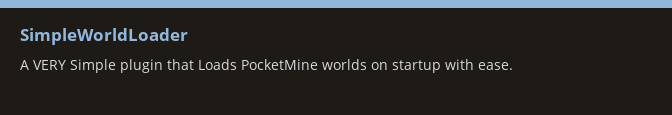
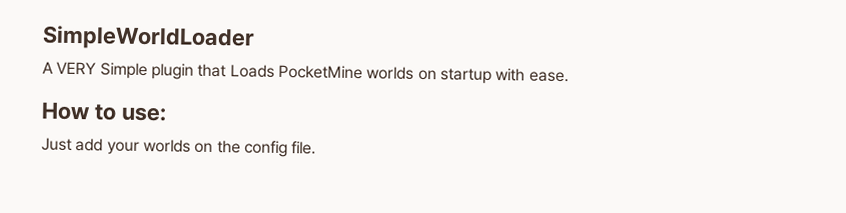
+ How to use:
+ Just add your worlds on the config file.

